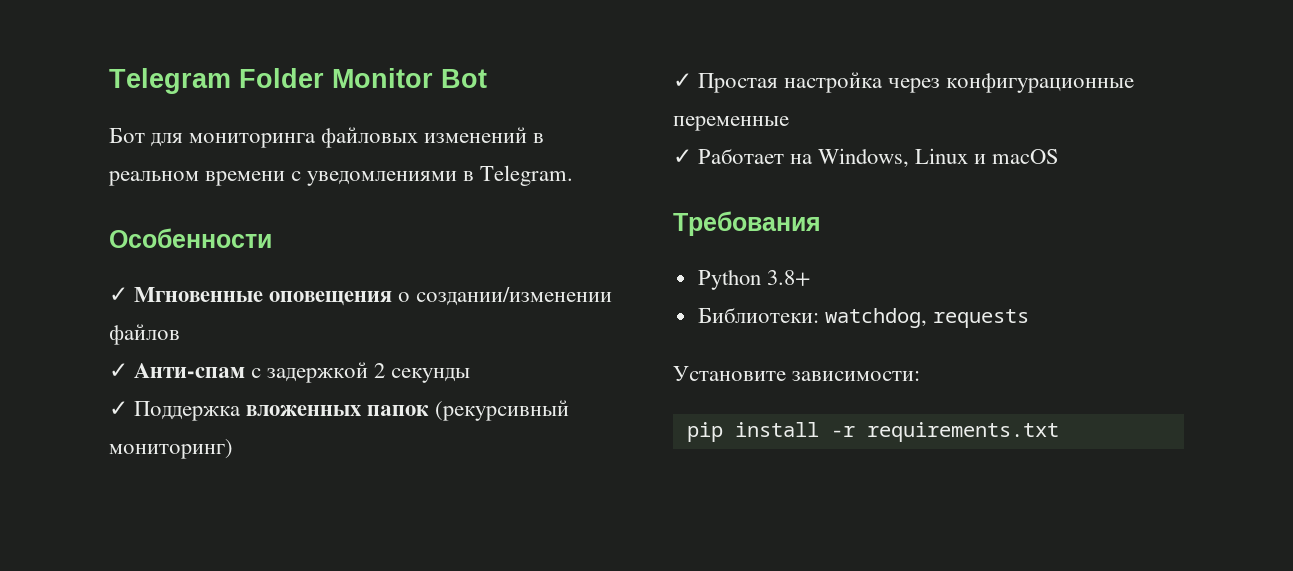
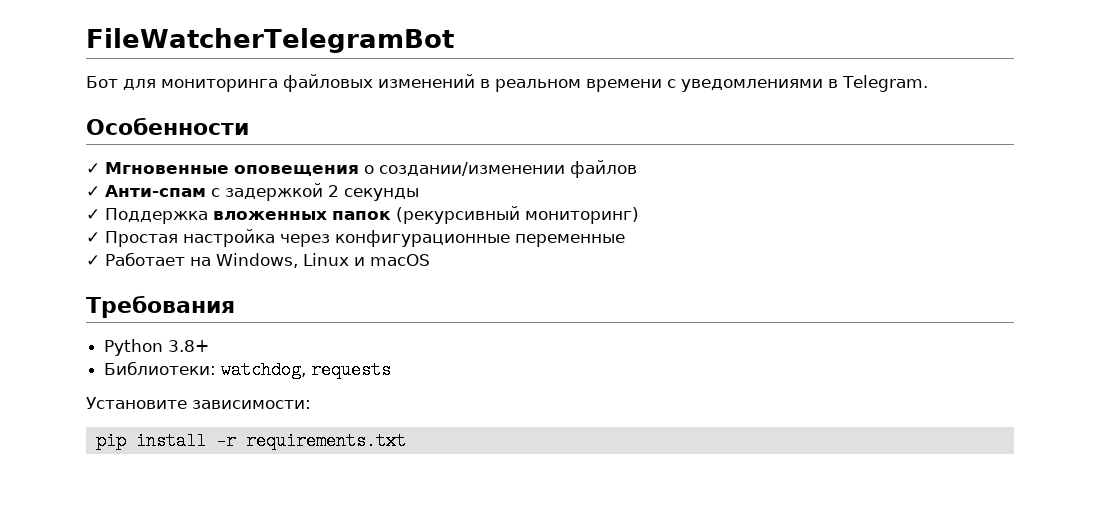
- Telegram Folder Monitor Bot
+ FileWatcherTelegramBot

